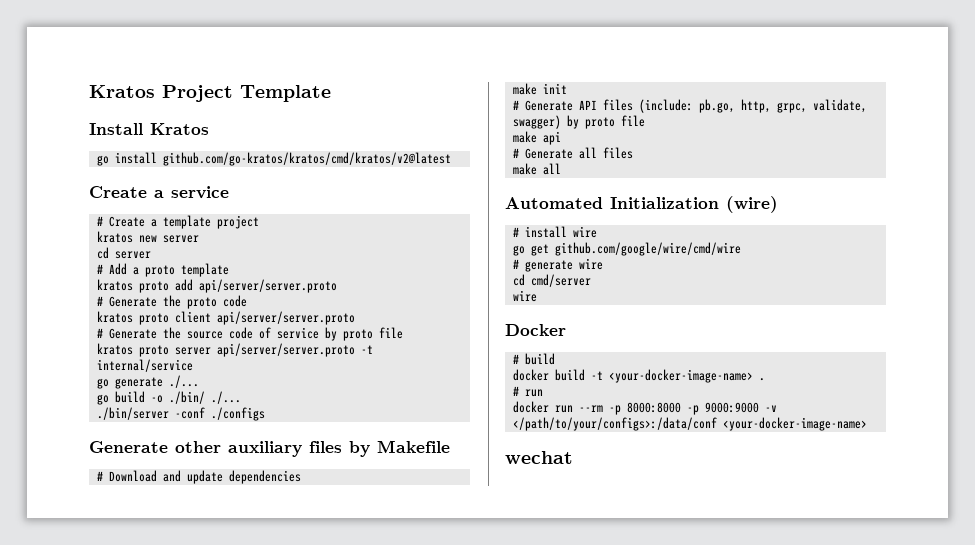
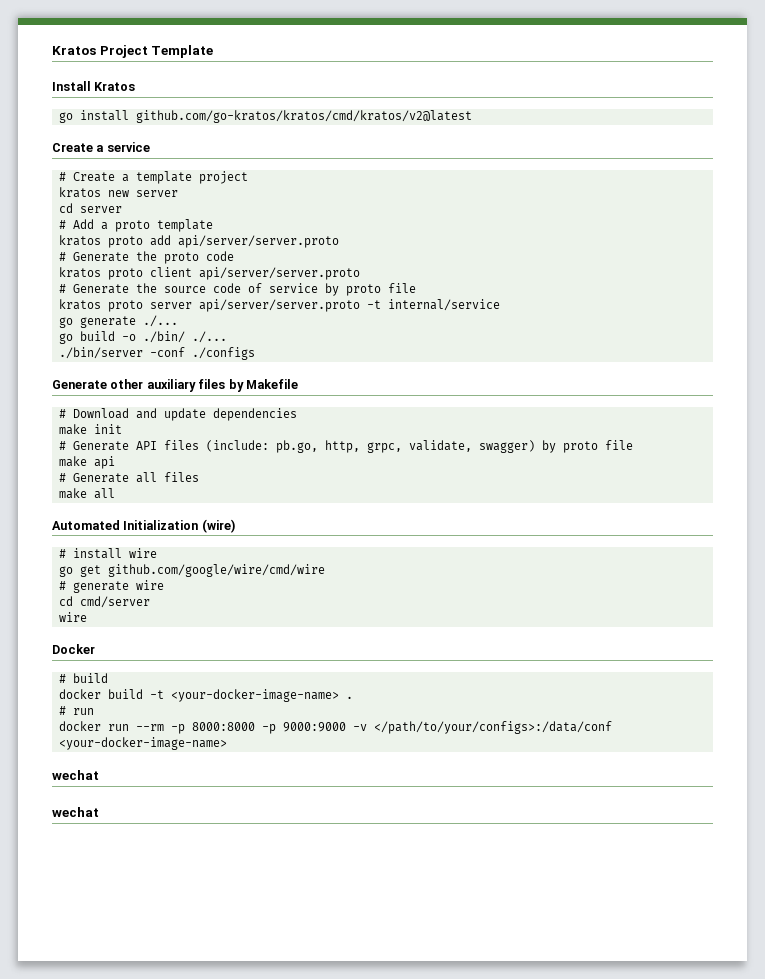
  docker run --rm -p 8000:8000 -p 9000:9000 -v </path/to/your/configs>:/data/conf <your-docker-image-name>
+ wechat

